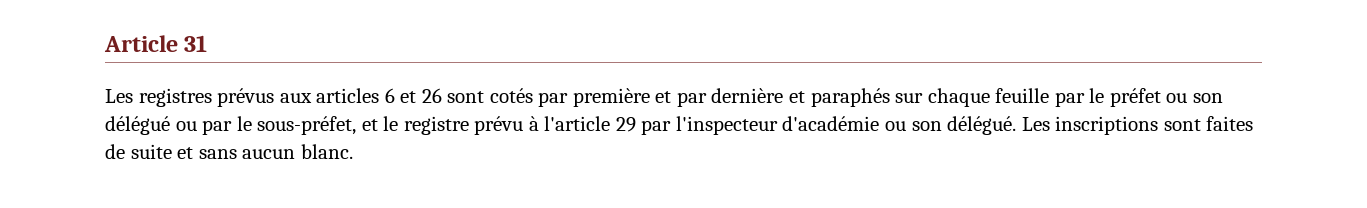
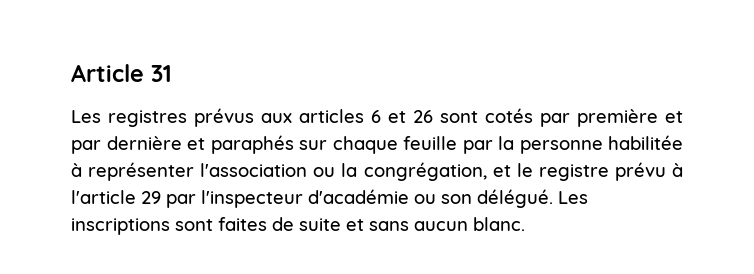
- Les registres prévus aux articles 6 et 26 sont cotés par première et par dernière et paraphés sur chaque feuille par le préfet ou son délégué ou par le sous-préfet, et le registre prévu à l'article 29 par l'inspecteur d'académie ou son délégué.
+ Les registres prévus aux articles 6 et 26 sont cotés par première et par dernière et paraphés sur chaque feuille par la personne habilitée à représenter l'association ou la congrégation, et le registre prévu à l'article 29 par l'inspecteur d'académie ou son délégué.

